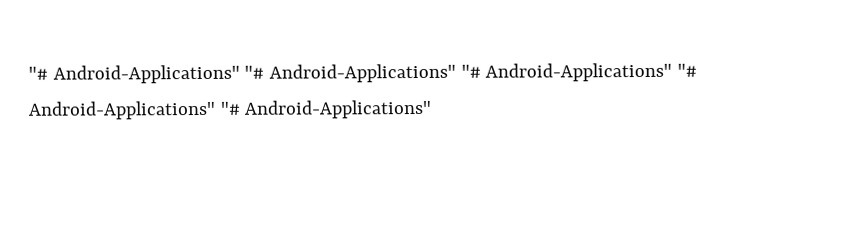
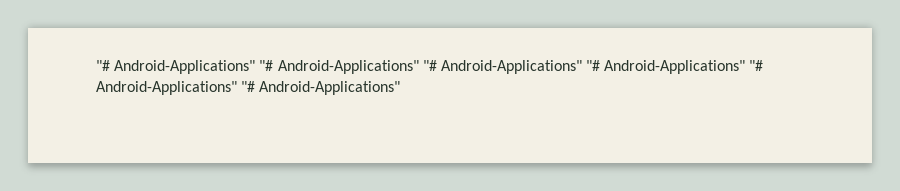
- "# Android-Applications" "# Android-Applications" "# Android-Applications" "# Android-Applications" "# Android-Applications"
+ "# Android-Applications" "# Android-Applications" "# Android-Applications" "# Android-Applications" "# Android-Applications" "# Android-Applications"

